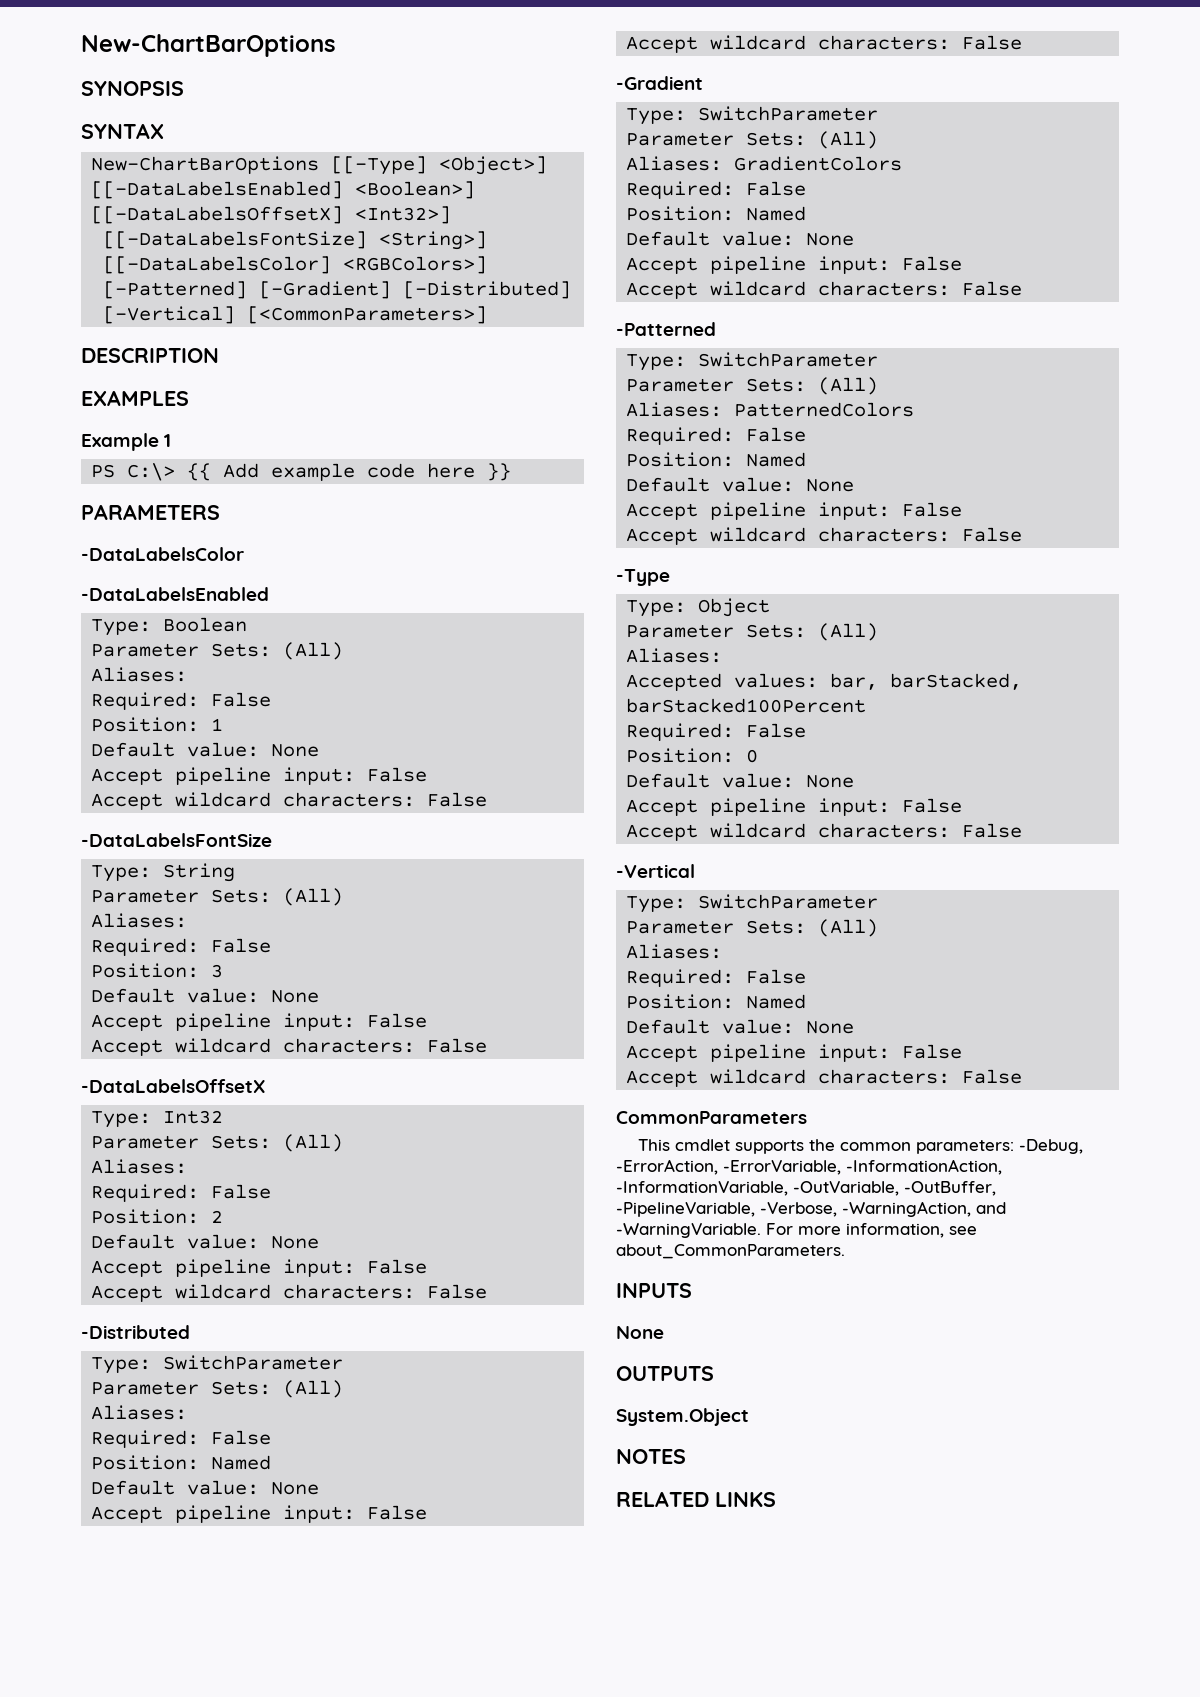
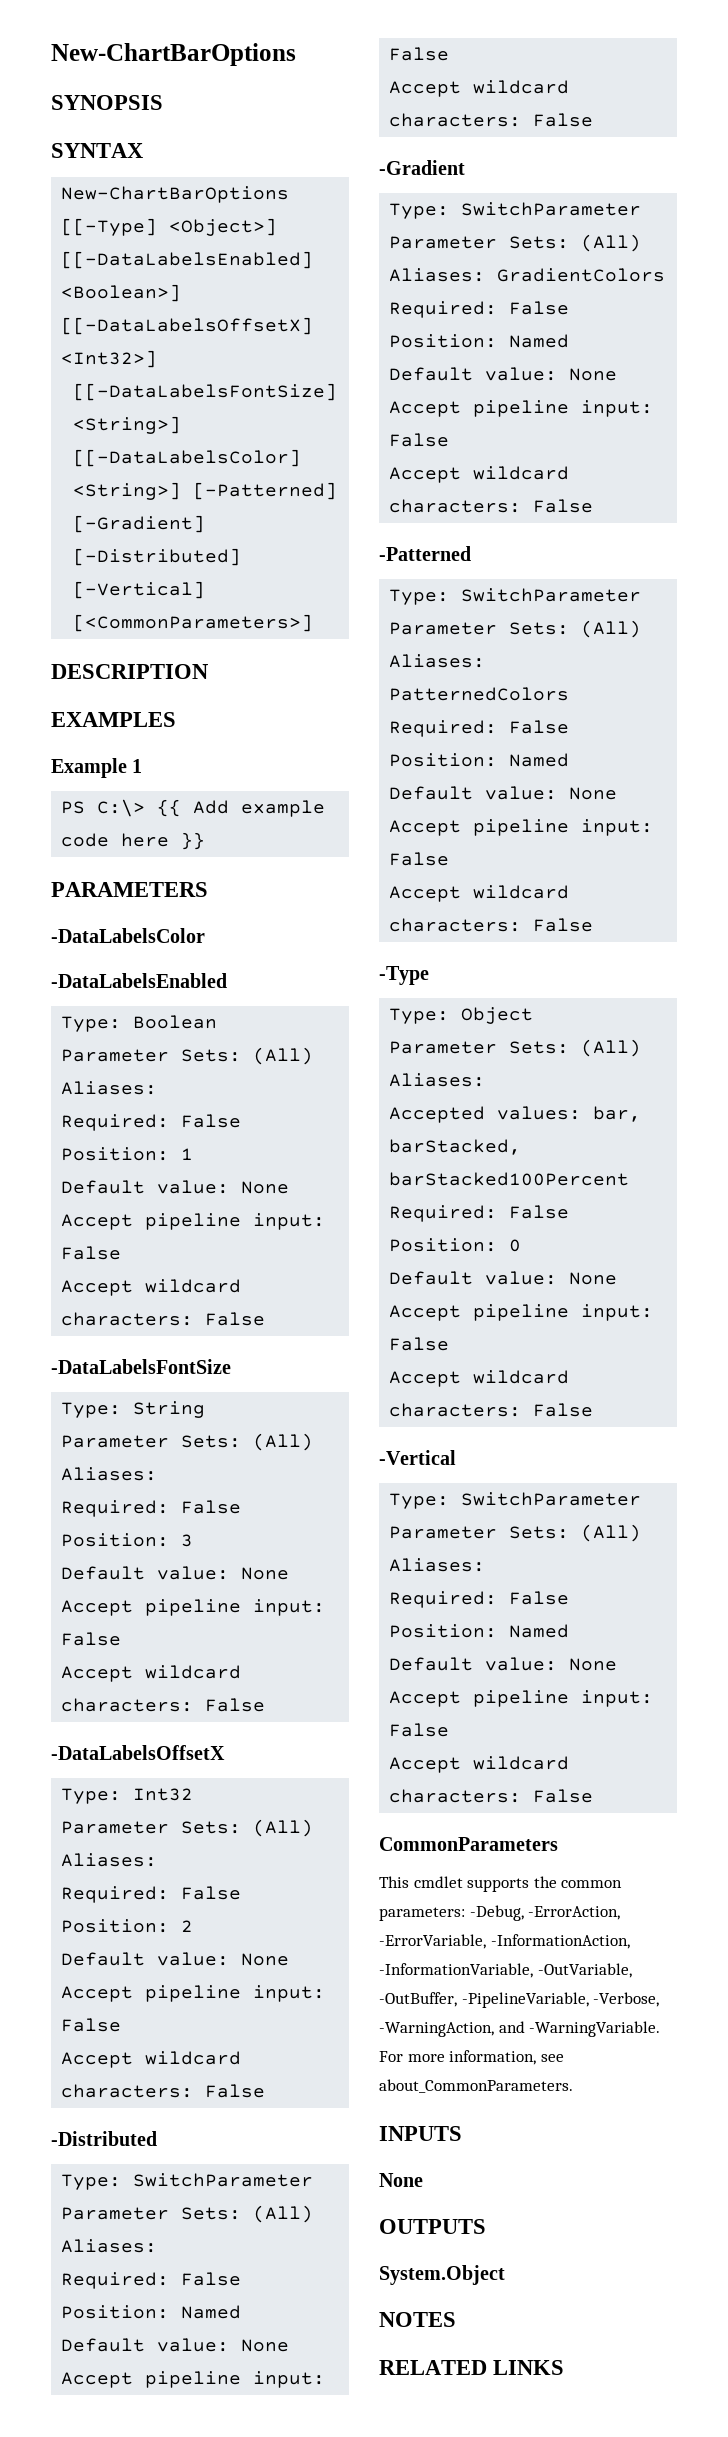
- [[-DataLabelsFontSize] <String>] [[-DataLabelsColor] <RGBColors>] [-Patterned] [-Gradient] [-Distributed]
+ [[-DataLabelsFontSize] <String>] [[-DataLabelsColor] <String>] [-Patterned] [-Gradient] [-Distributed]

